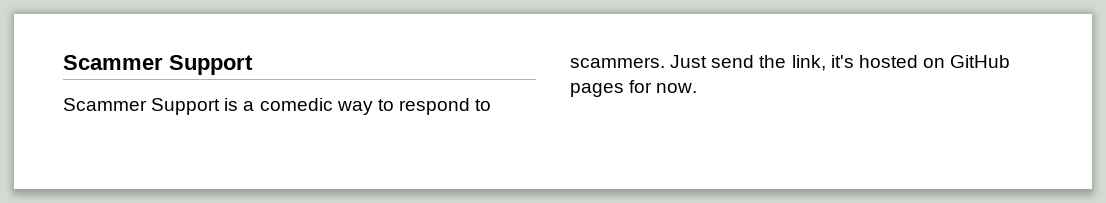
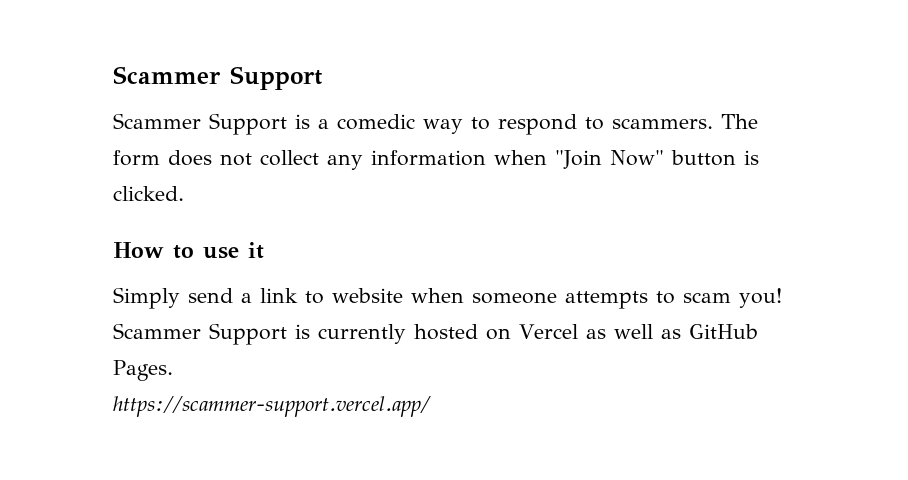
- Just send the link, it's hosted on GitHub pages for now.
+ The form does not collect any information when "Join Now" button is clicked.
+ How to use it
+ Simply send a link to website when someone attempts to scam you! Scammer Support is currently hosted on Vercel as well as GitHub Pages.
+ https://scammer-support.vercel.app/

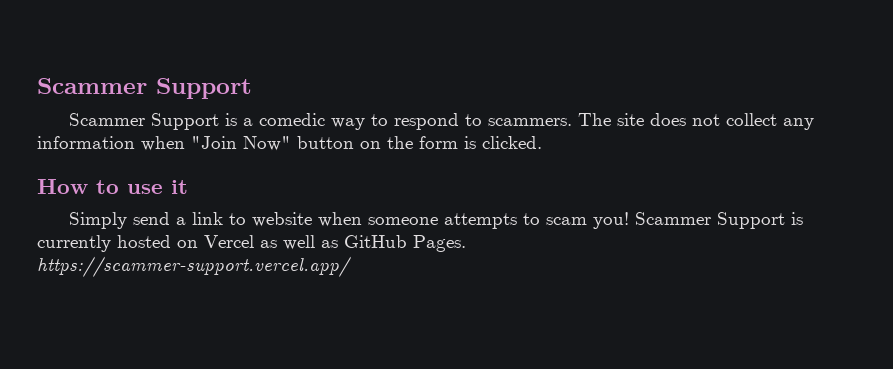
- The form does not collect any information when "Join Now" button is clicked.
+ The site does not collect any information when "Join Now" button on the form is clicked.

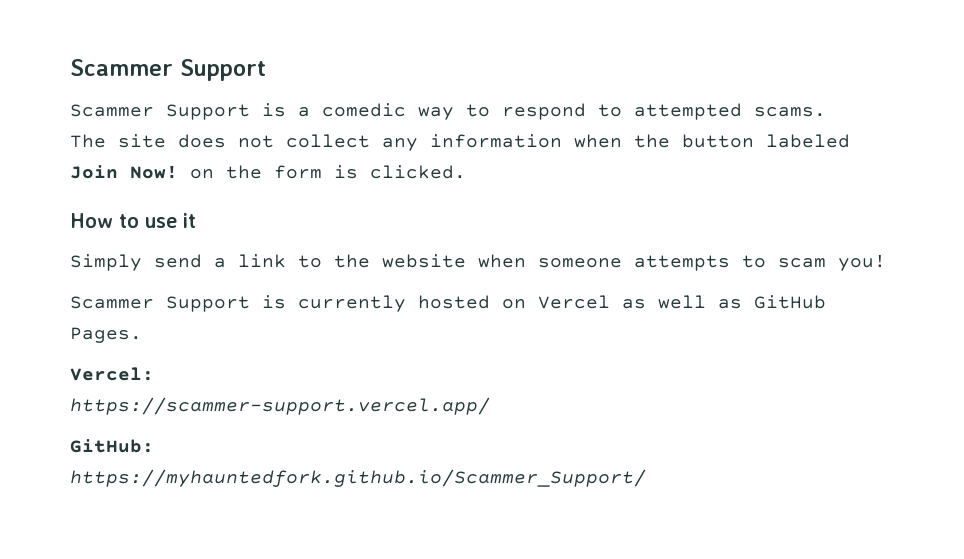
- Scammer Support is a comedic way to respond to scammers. The site does not collect any information when "Join Now" button on the form is clicked.
+ Scammer Support is a comedic way to respond to attempted scams.
+ The site does not collect any information when the button labeled Join Now! on the form is clicked.
- Simply send a link to website when someone attempts to scam you! Scammer Support is currently hosted on Vercel as well as GitHub Pages.
+ Simply send a link to the website when someone attempts to scam you!
+ Scammer Support is currently hosted on Vercel as well as GitHub Pages.
+ Vercel:
+ GitHub:
+ https://myhauntedfork.github.io/Scammer_Support/

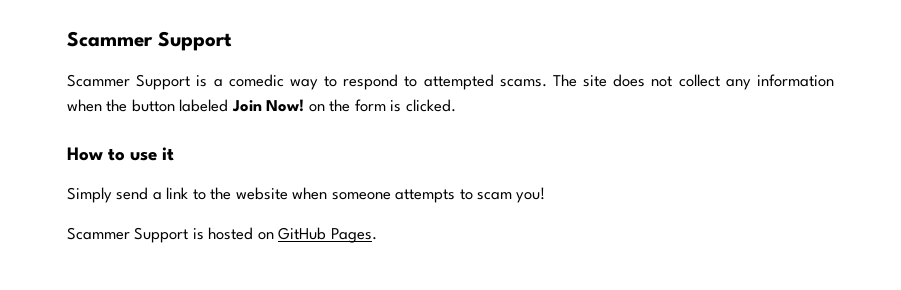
- Scammer Support is a comedic way to respond to attempted scams.
- The site does not collect any information when the button labeled Join Now! on the form is clicked.
+ Scammer Support is a comedic way to respond to attempted scams. The site does not collect any information when the button labeled Join Now! on the form is clicked.
- Scammer Support is currently hosted on Vercel as well as GitHub Pages.
- Vercel:
- https://scammer-support.vercel.app/
- GitHub:
- https://myhauntedfork.github.io/Scammer_Support/
+ Scammer Support is hosted on GitHub Pages.

